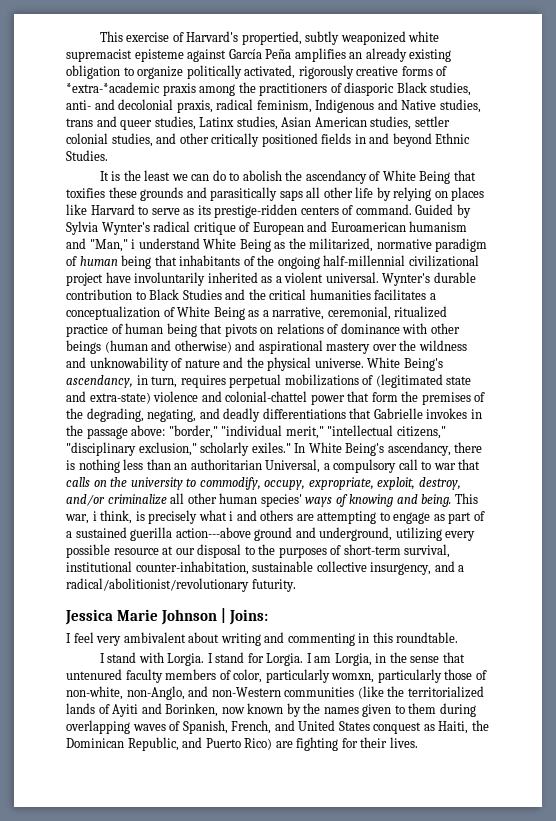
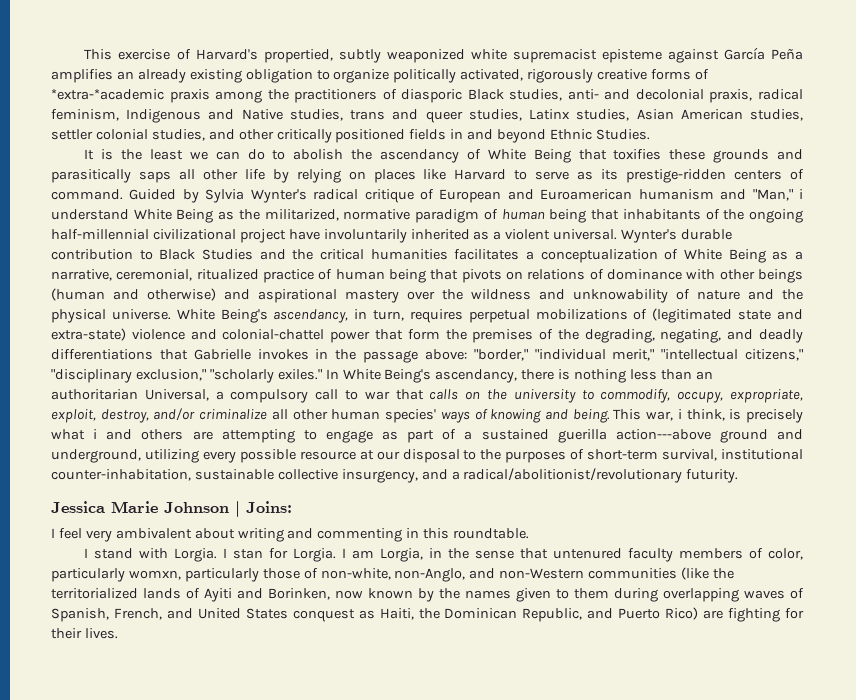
- White Being's ascendancy, in turn, requires perpetual mobilizations of (legitimated state and extra-state) violence and colonial-chattel power that form the premises of the degrading, negating, and deadly differentiations that Gabrielle invokes in the passage above: "border," "individual merit," "intellectual citizens," "disciplinary exclusion," scholarly exiles."
+ White Being's ascendancy, in turn, requires perpetual mobilizations of (legitimated state and extra-state) violence and colonial-chattel power that form the premises of the degrading, negating, and deadly differentiations that Gabrielle invokes in the passage above: "border," "individual merit," "intellectual citizens," "disciplinary exclusion," "scholarly exiles."
- I stand for Lorgia.
+ I stan for Lorgia.

